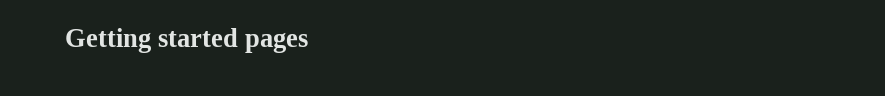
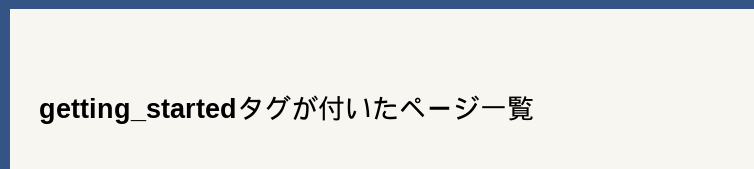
- Getting started pages
+ getting_startedタグが付いたページ一覧

